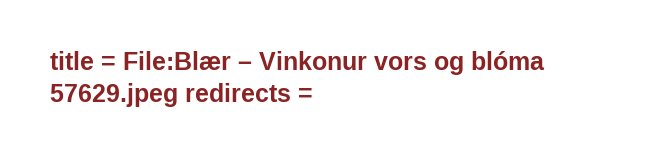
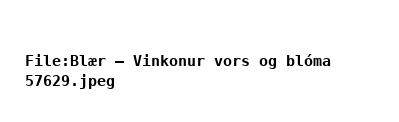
- title = File:Blær – Vinkonur vors og blóma 57629.jpeg redirects =
+ File:Blær – Vinkonur vors og blóma 57629.jpeg

